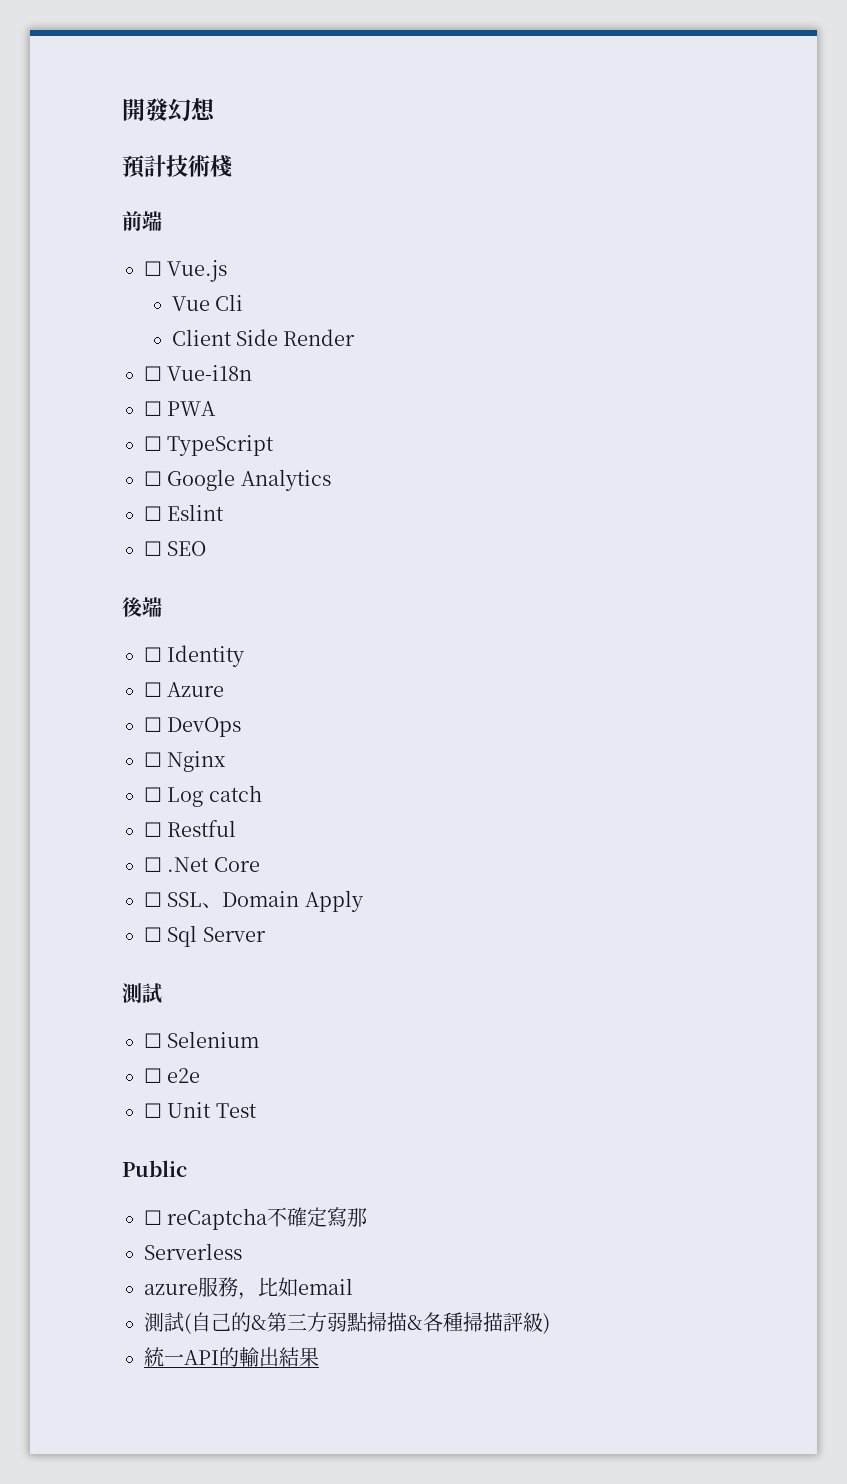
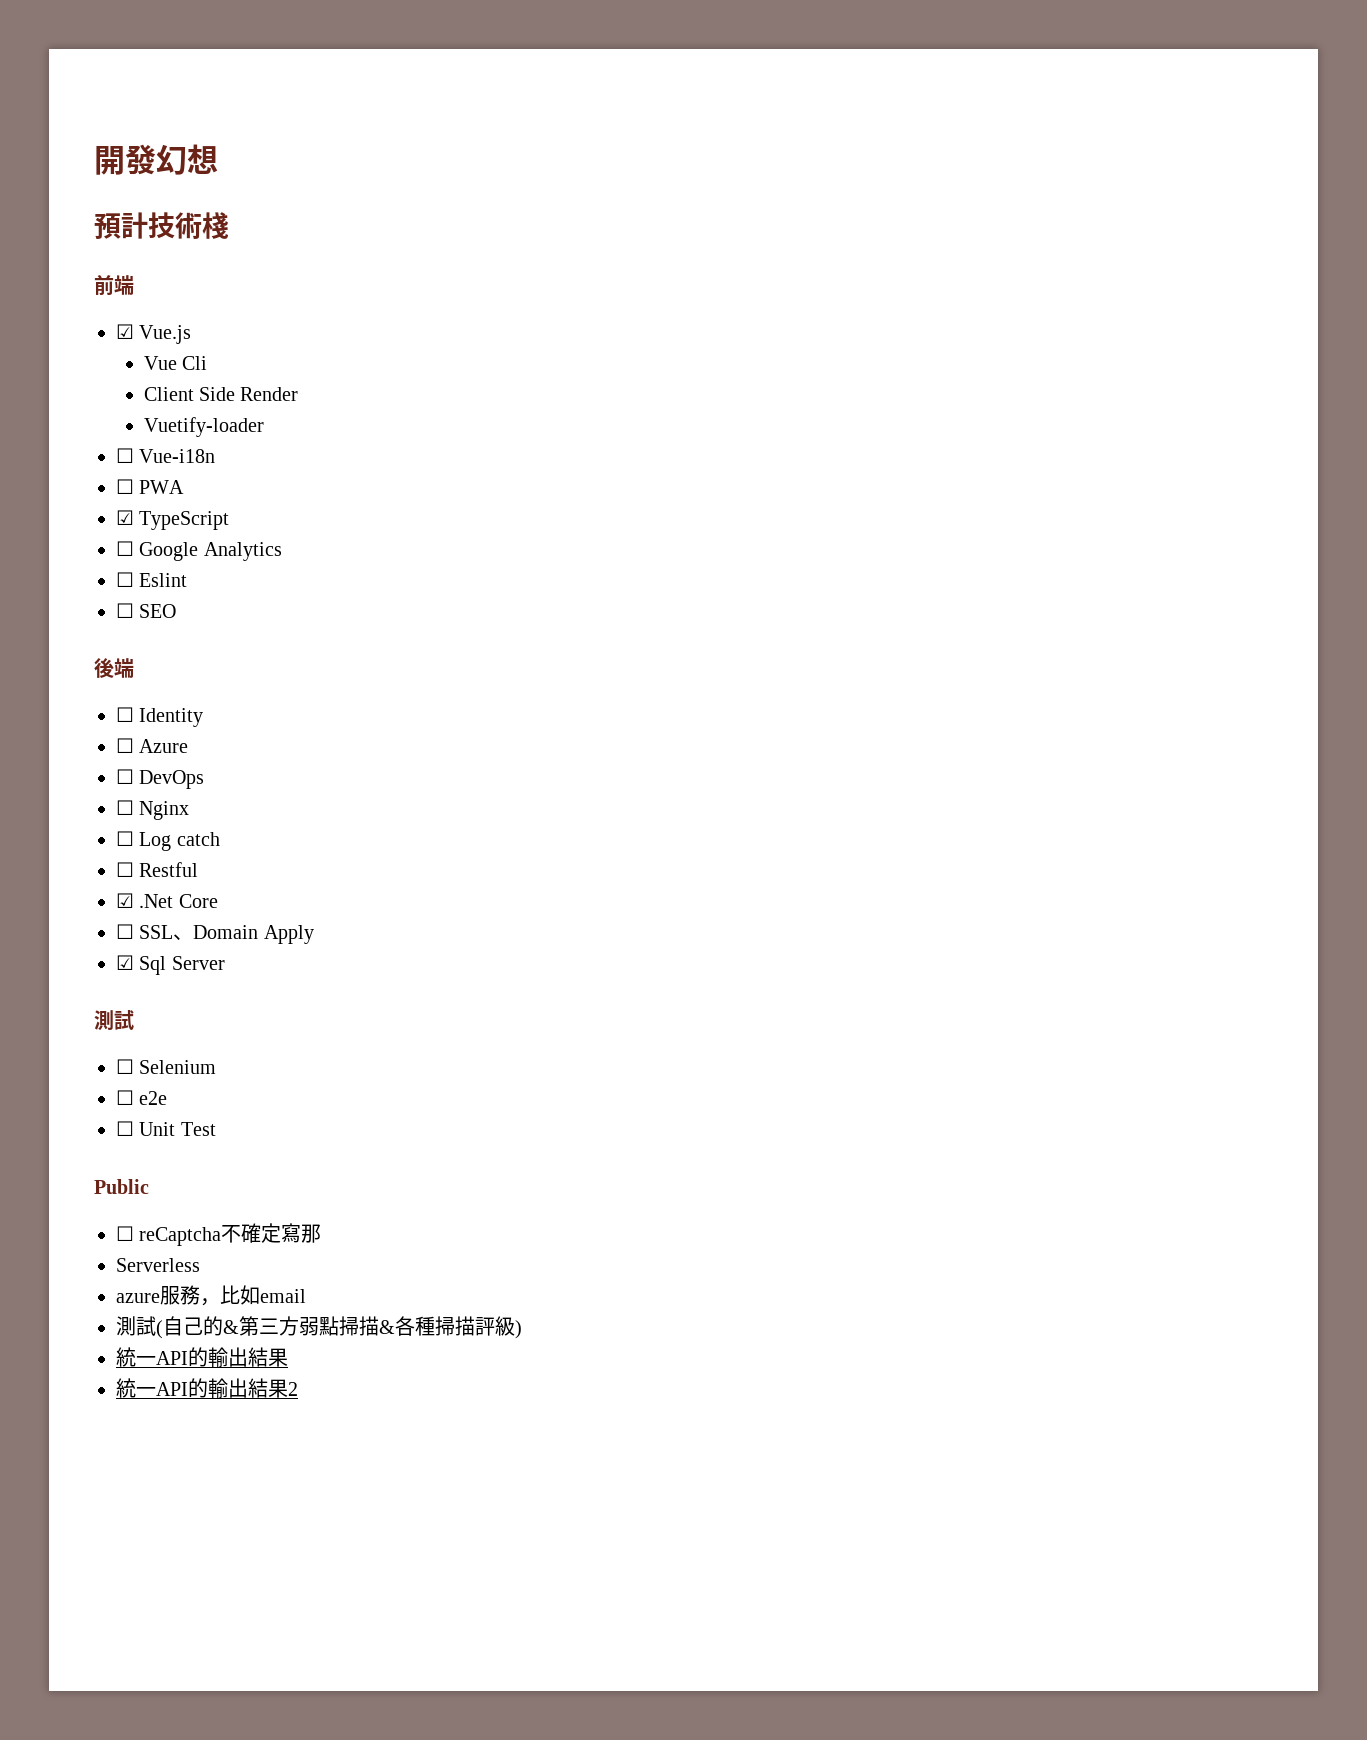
- ☐ Vue.js
+ ☑ Vue.js
+ Vuetify-loader
- ☐ TypeScript
+ ☑ TypeScript
- ☐ .Net Core
+ ☑ .Net Core
- ☐ Sql Server
+ ☑ Sql Server
+ 統一API的輸出結果2

